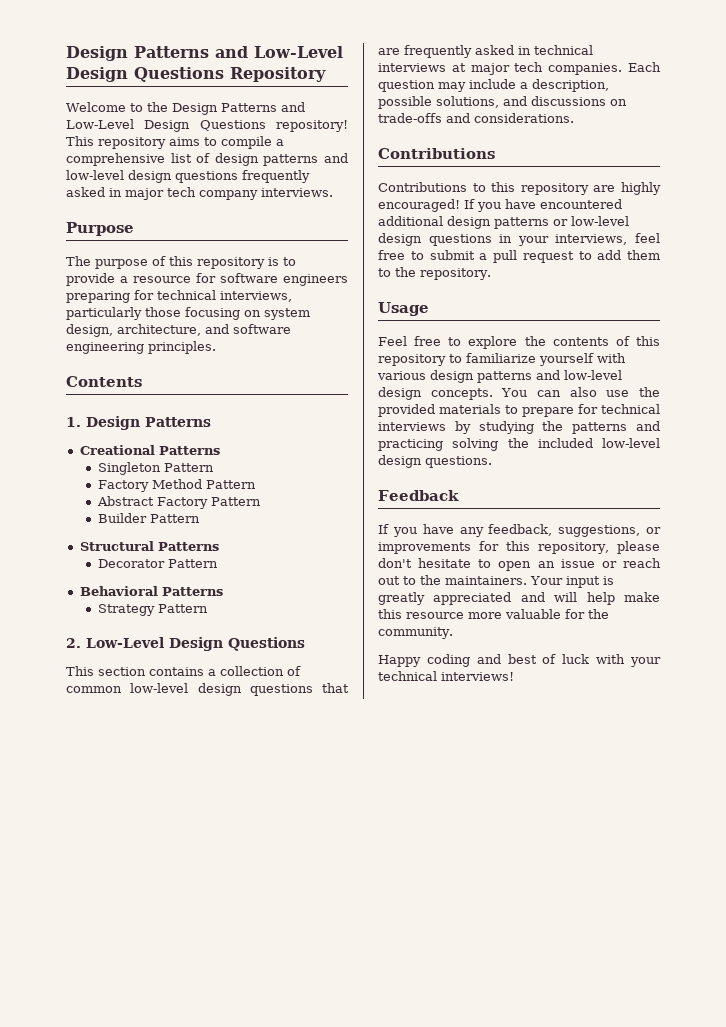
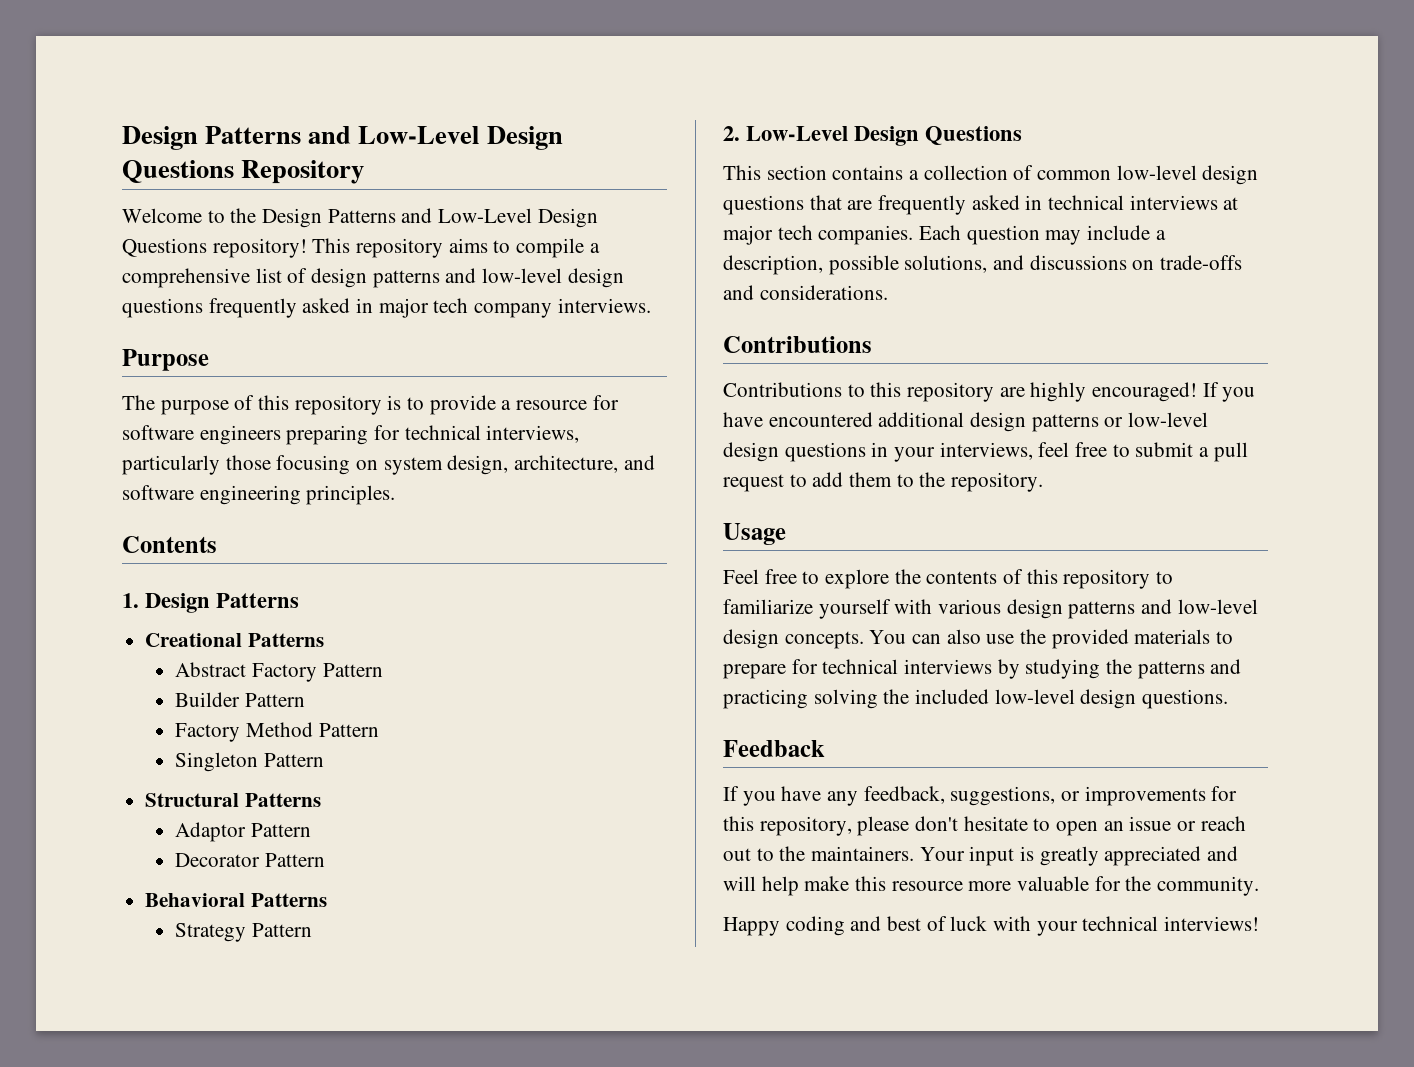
- Singleton Pattern
- Factory Method Pattern
+ Factory Method Pattern
+ Singleton Pattern
+ Adaptor Pattern

